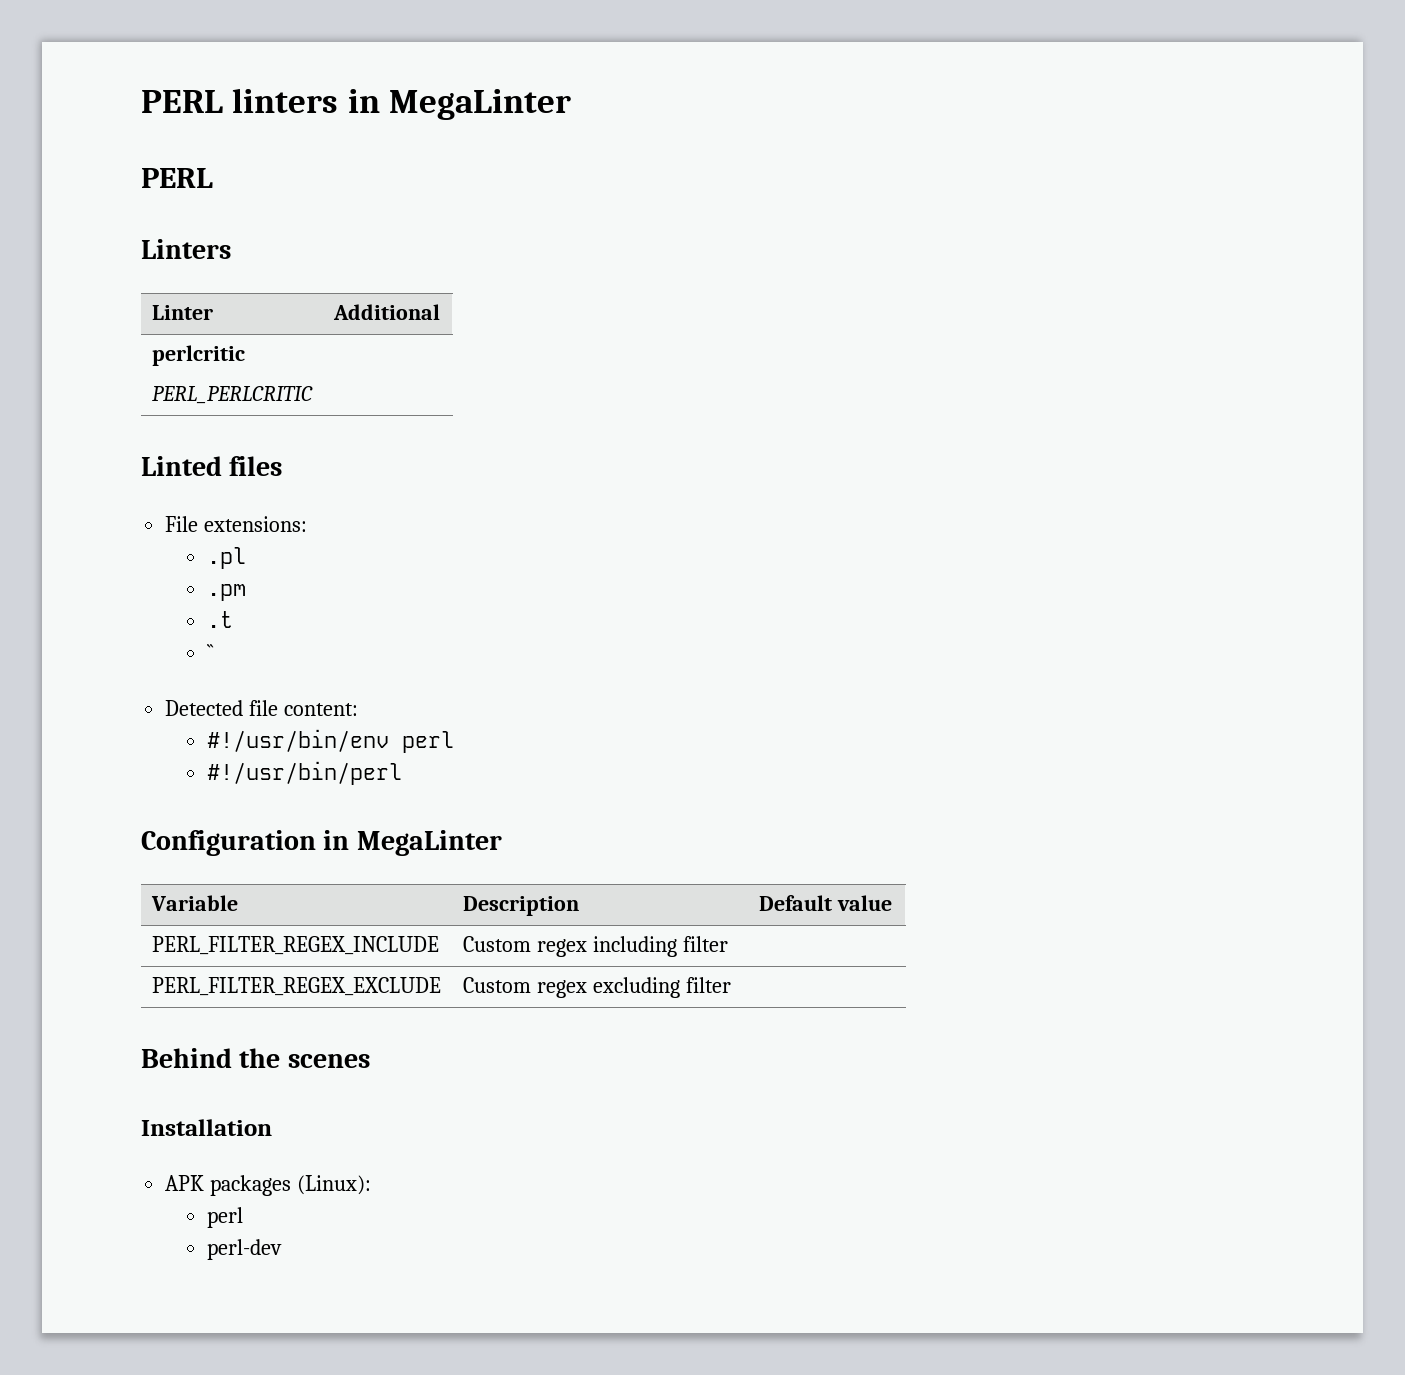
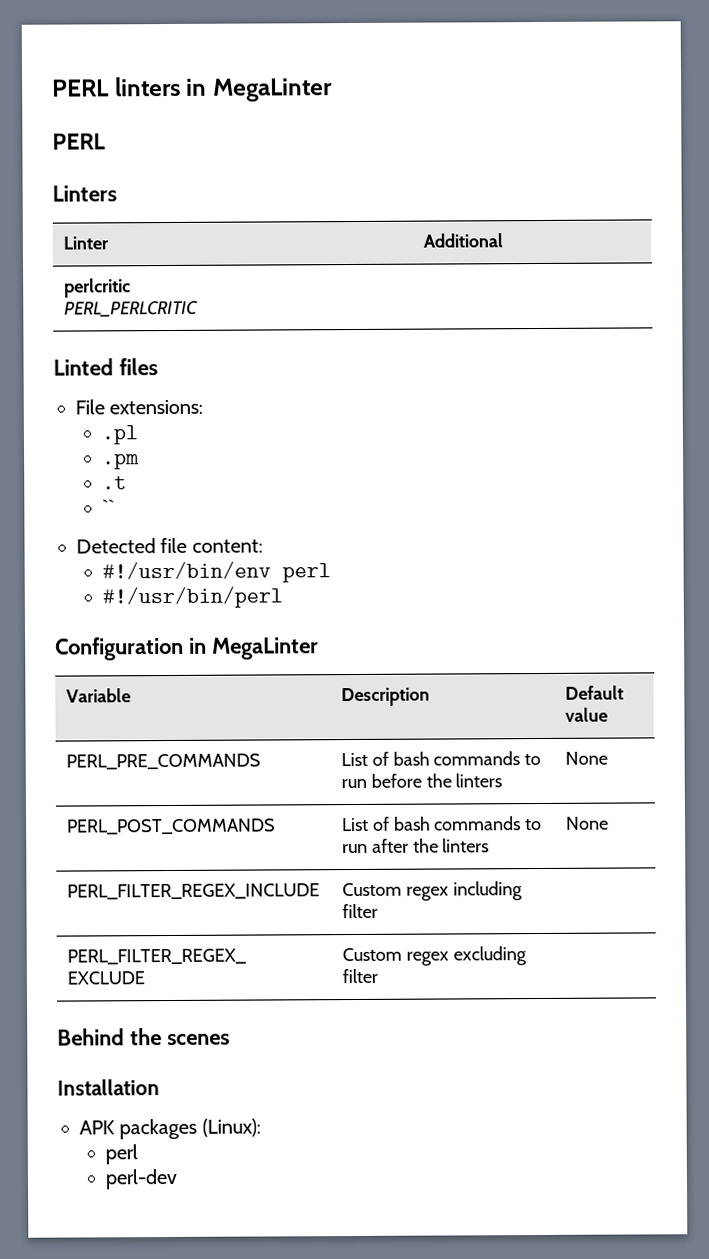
+ PERL_PRE_COMMANDS | List of bash commands to run before the linters | None
+ PERL_POST_COMMANDS | List of bash commands to run after the linters | None

